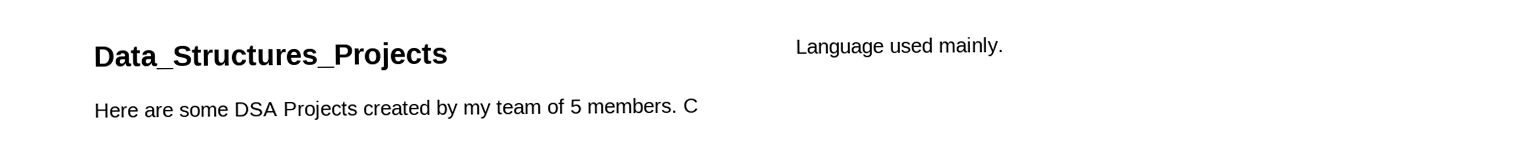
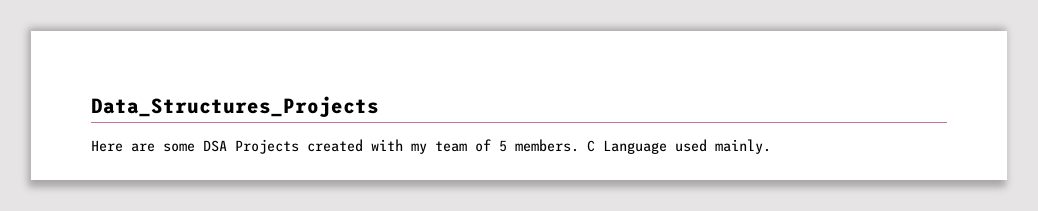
- Here are some DSA Projects created by my team of 5 members.
+ Here are some DSA Projects created with my team of 5 members.

